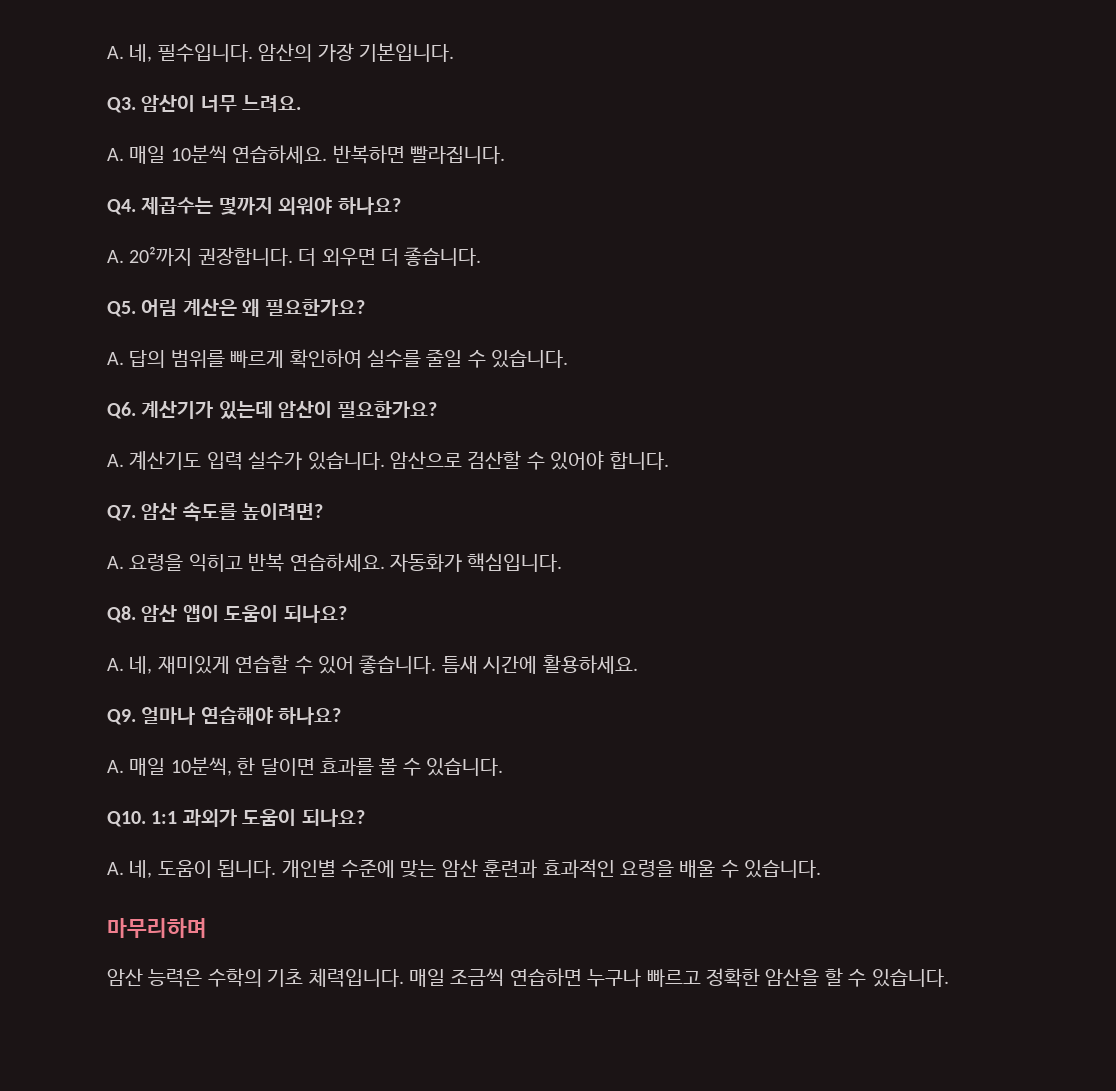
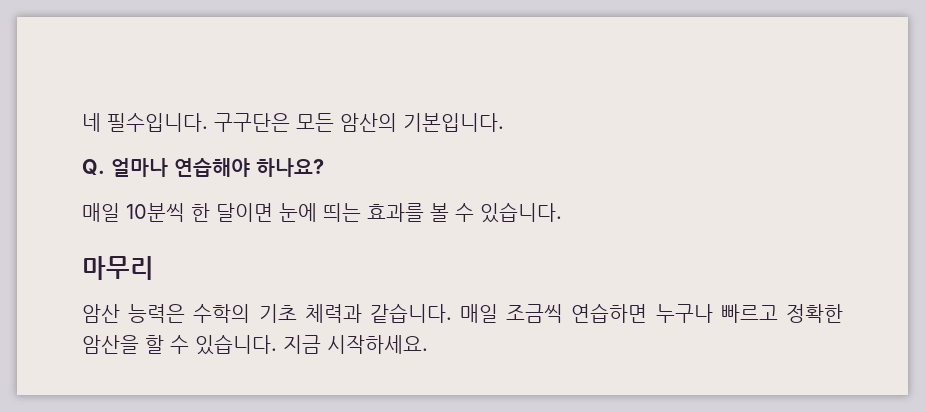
- A. 네, 필수입니다. 암산의 가장 기본입니다.
- Q3. 암산이 너무 느려요.
- A. 매일 10분씩 연습하세요. 반복하면 빨라집니다.
- Q4. 제곱수는 몇까지 외워야 하나요?
- A. 20²까지 권장합니다. 더 외우면 더 좋습니다.
- Q5. 어림 계산은 왜 필요한가요?
- A. 답의 범위를 빠르게 확인하여 실수를 줄일 수 있습니다.
- Q6. 계산기가 있는데 암산이 필요한가요?
- A. 계산기도 입력 실수가 있습니다. 암산으로 검산할 수 있어야 합니다.
- Q7. 암산 속도를 높이려면?
- A. 요령을 익히고 반복 연습하세요. 자동화가 핵심입니다.
- Q8. 암산 앱이 도움이 되나요?
- A. 네, 재미있게 연습할 수 있어 좋습니다. 틈새 시간에 활용하세요.
- Q9. 얼마나 연습해야 하나요?
- A. 매일 10분씩, 한 달이면 효과를 볼 수 있습니다.
- Q10. 1:1 과외가 도움이 되나요?
- A. 네, 도움이 됩니다. 개인별 수준에 맞는 암산 훈련과 효과적인 요령을 배울 수 있습니다.
- 마무리하며
+ 네 필수입니다. 구구단은 모든 암산의 기본입니다.
+ Q. 얼마나 연습해야 하나요?
+ 매일 10분씩 한 달이면 눈에 띄는 효과를 볼 수 있습니다.
+ 마무리
- 암산 능력은 수학의 기초 체력입니다.
+ 암산 능력은 수학의 기초 체력과 같습니다.
+ 지금 시작하세요.

